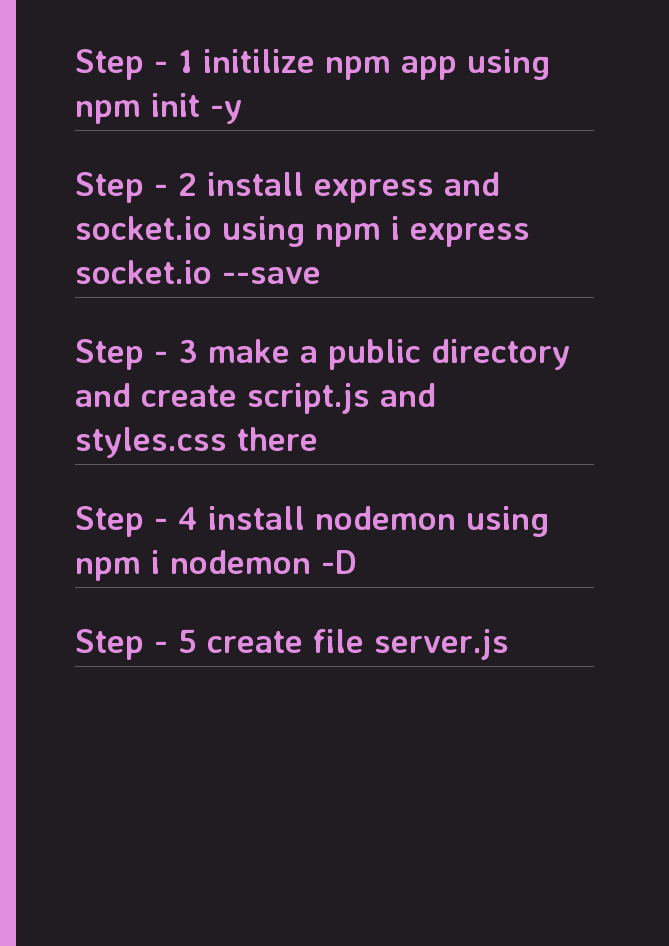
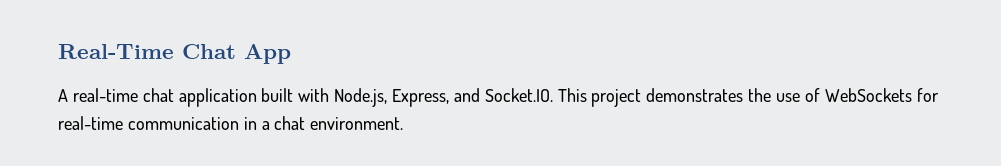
- Step - 1 initilize npm app using npm init -y
- Step - 2 install express and socket.io using npm i express socket.io --save
- Step - 3 make a public directory and create script.js and styles.css there
- Step - 4 install nodemon using npm i nodemon -D
- Step - 5 create file server.js
+ Real-Time Chat App
+ A real-time chat application built with Node.js, Express, and Socket.IO. This project demonstrates the use of WebSockets for real-time communication in a chat environment.

